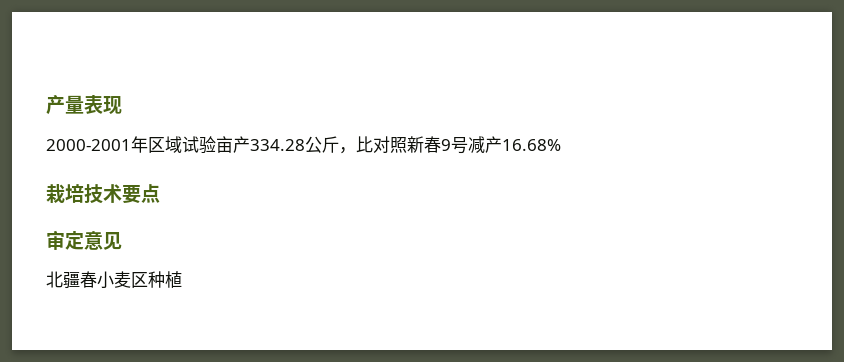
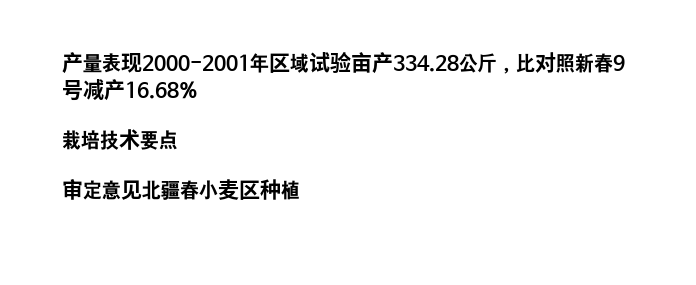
- 产量表现
- 2000-2001年区域试验亩产334.28公斤，比对照新春9号减产16.68%
+ 产量表现2000-2001年区域试验亩产334.28公斤，比对照新春9号减产16.68%
- 审定意见
- 北疆春小麦区种植
+ 审定意见北疆春小麦区种植

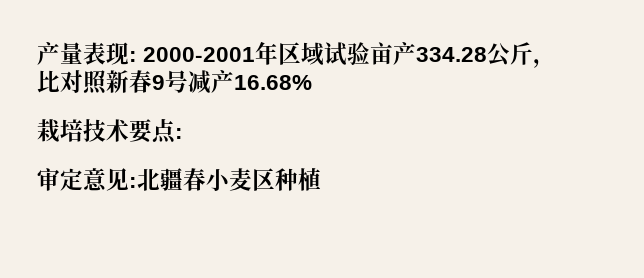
- 产量表现2000-2001年区域试验亩产334.28公斤，比对照新春9号减产16.68%
+ 产量表现: 2000-2001年区域试验亩产334.28公斤，比对照新春9号减产16.68%
- 栽培技术要点
+ 栽培技术要点:
- 审定意见北疆春小麦区种植
+ 审定意见:北疆春小麦区种植

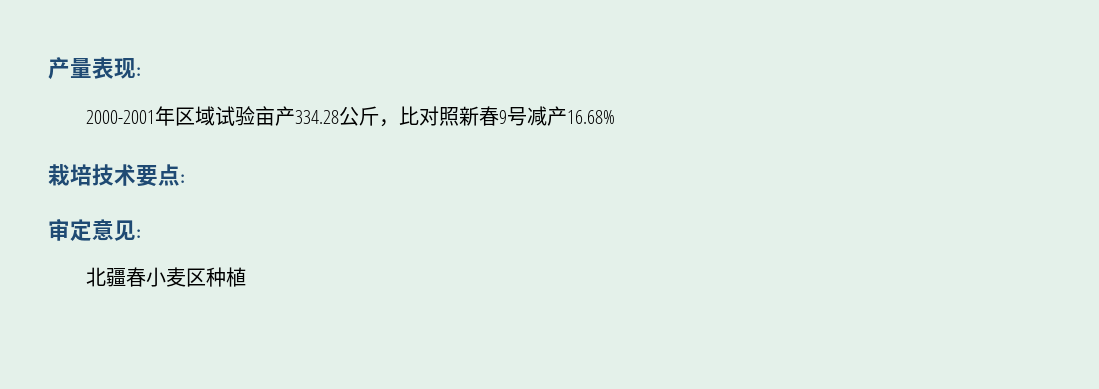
- 产量表现: 2000-2001年区域试验亩产334.28公斤，比对照新春9号减产16.68%
+ 产量表现:
+ 2000-2001年区域试验亩产334.28公斤，比对照新春9号减产16.68%
- 审定意见:北疆春小麦区种植
+ 审定意见:
+ 北疆春小麦区种植

